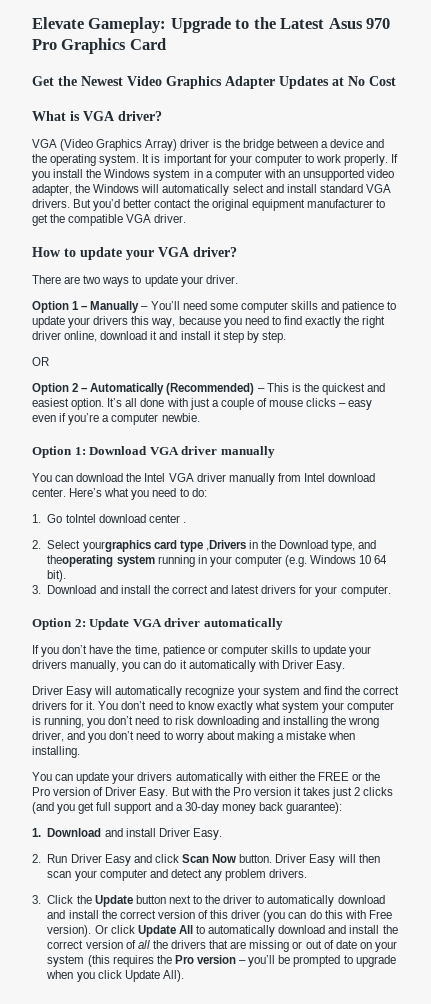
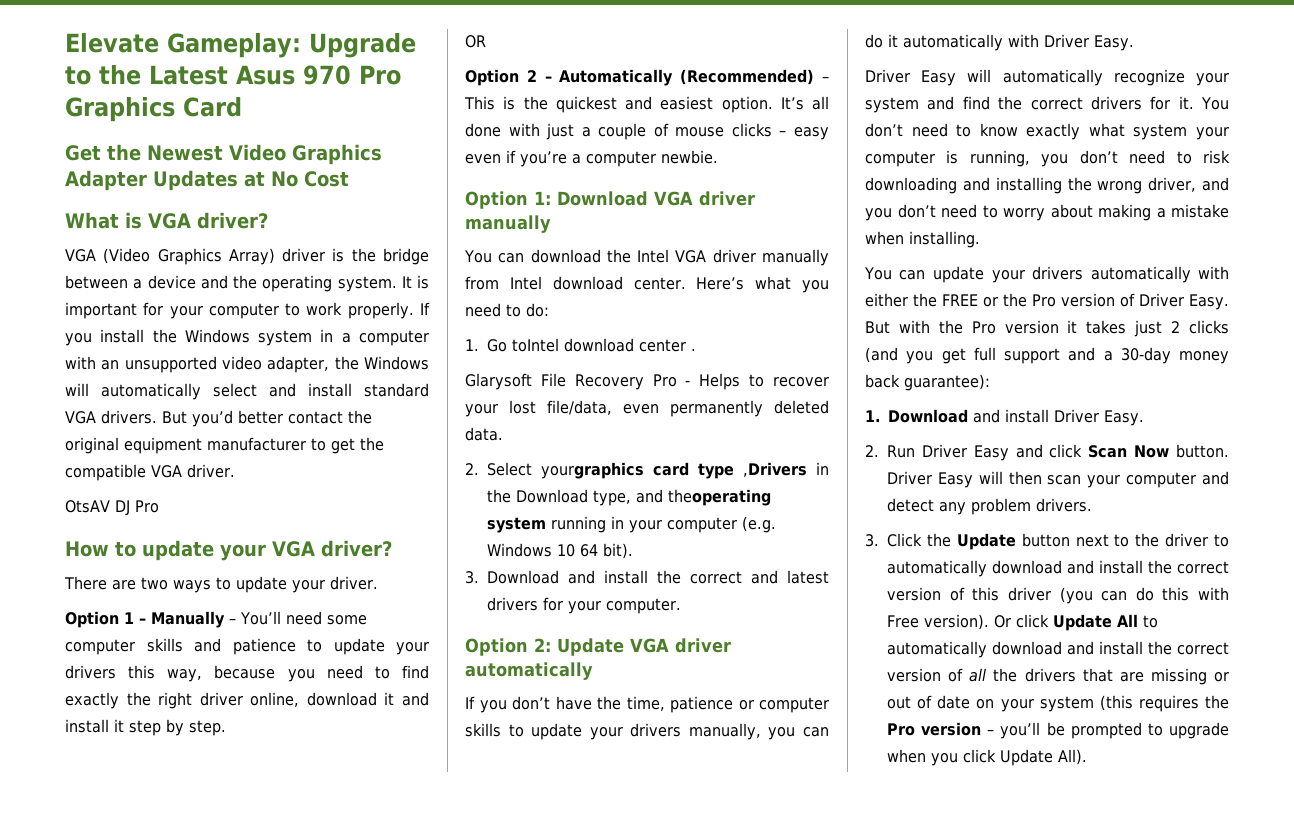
+ OtsAV DJ Pro
+ Glarysoft File Recovery Pro - Helps to recover your lost file/data, even permanently deleted data.

